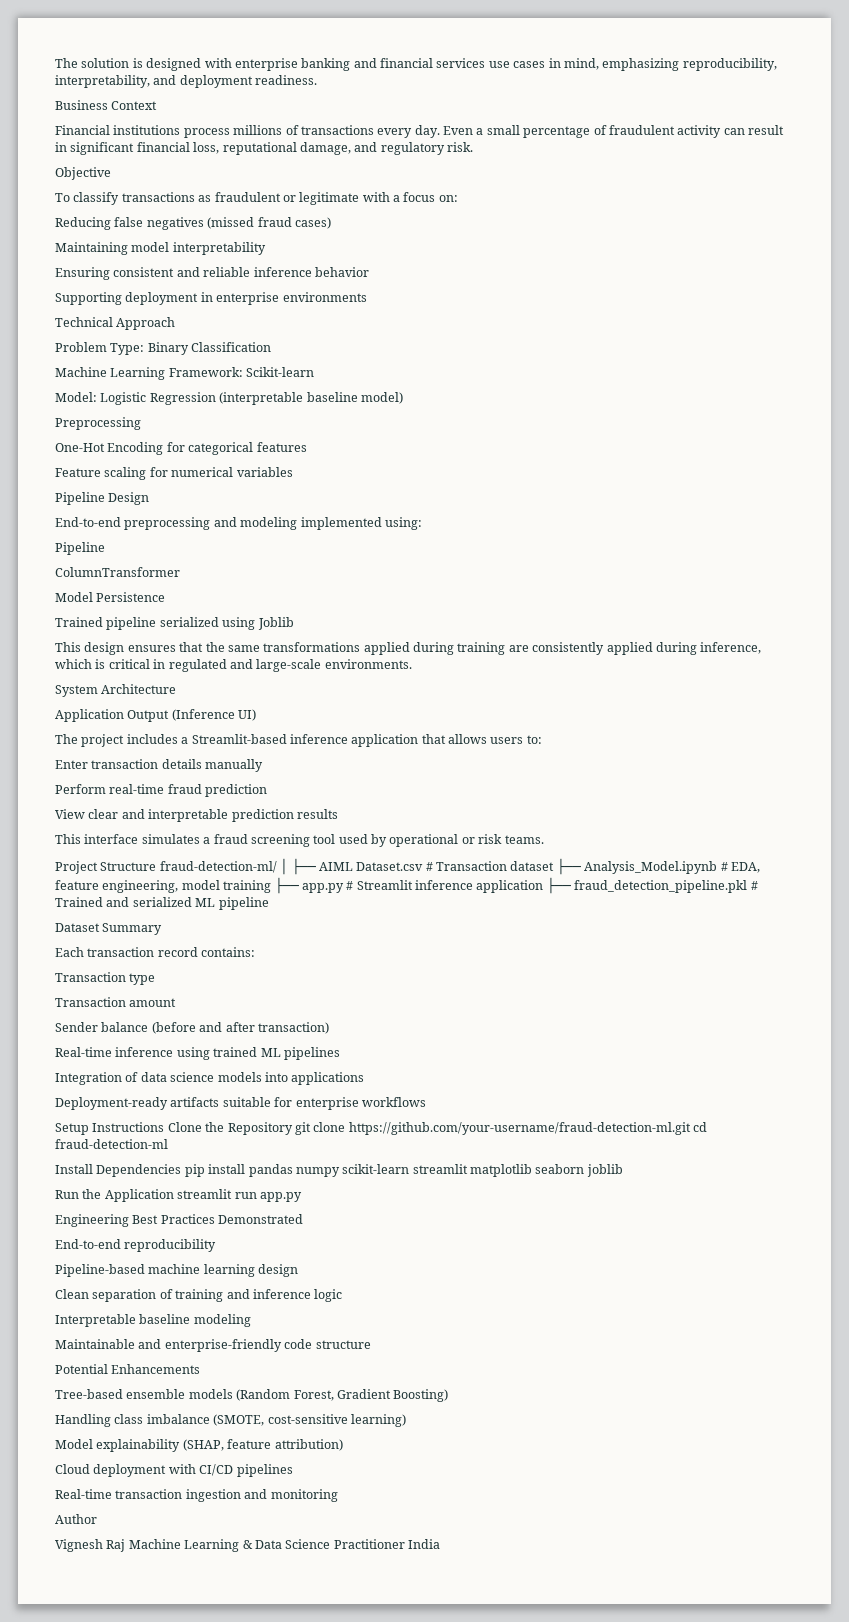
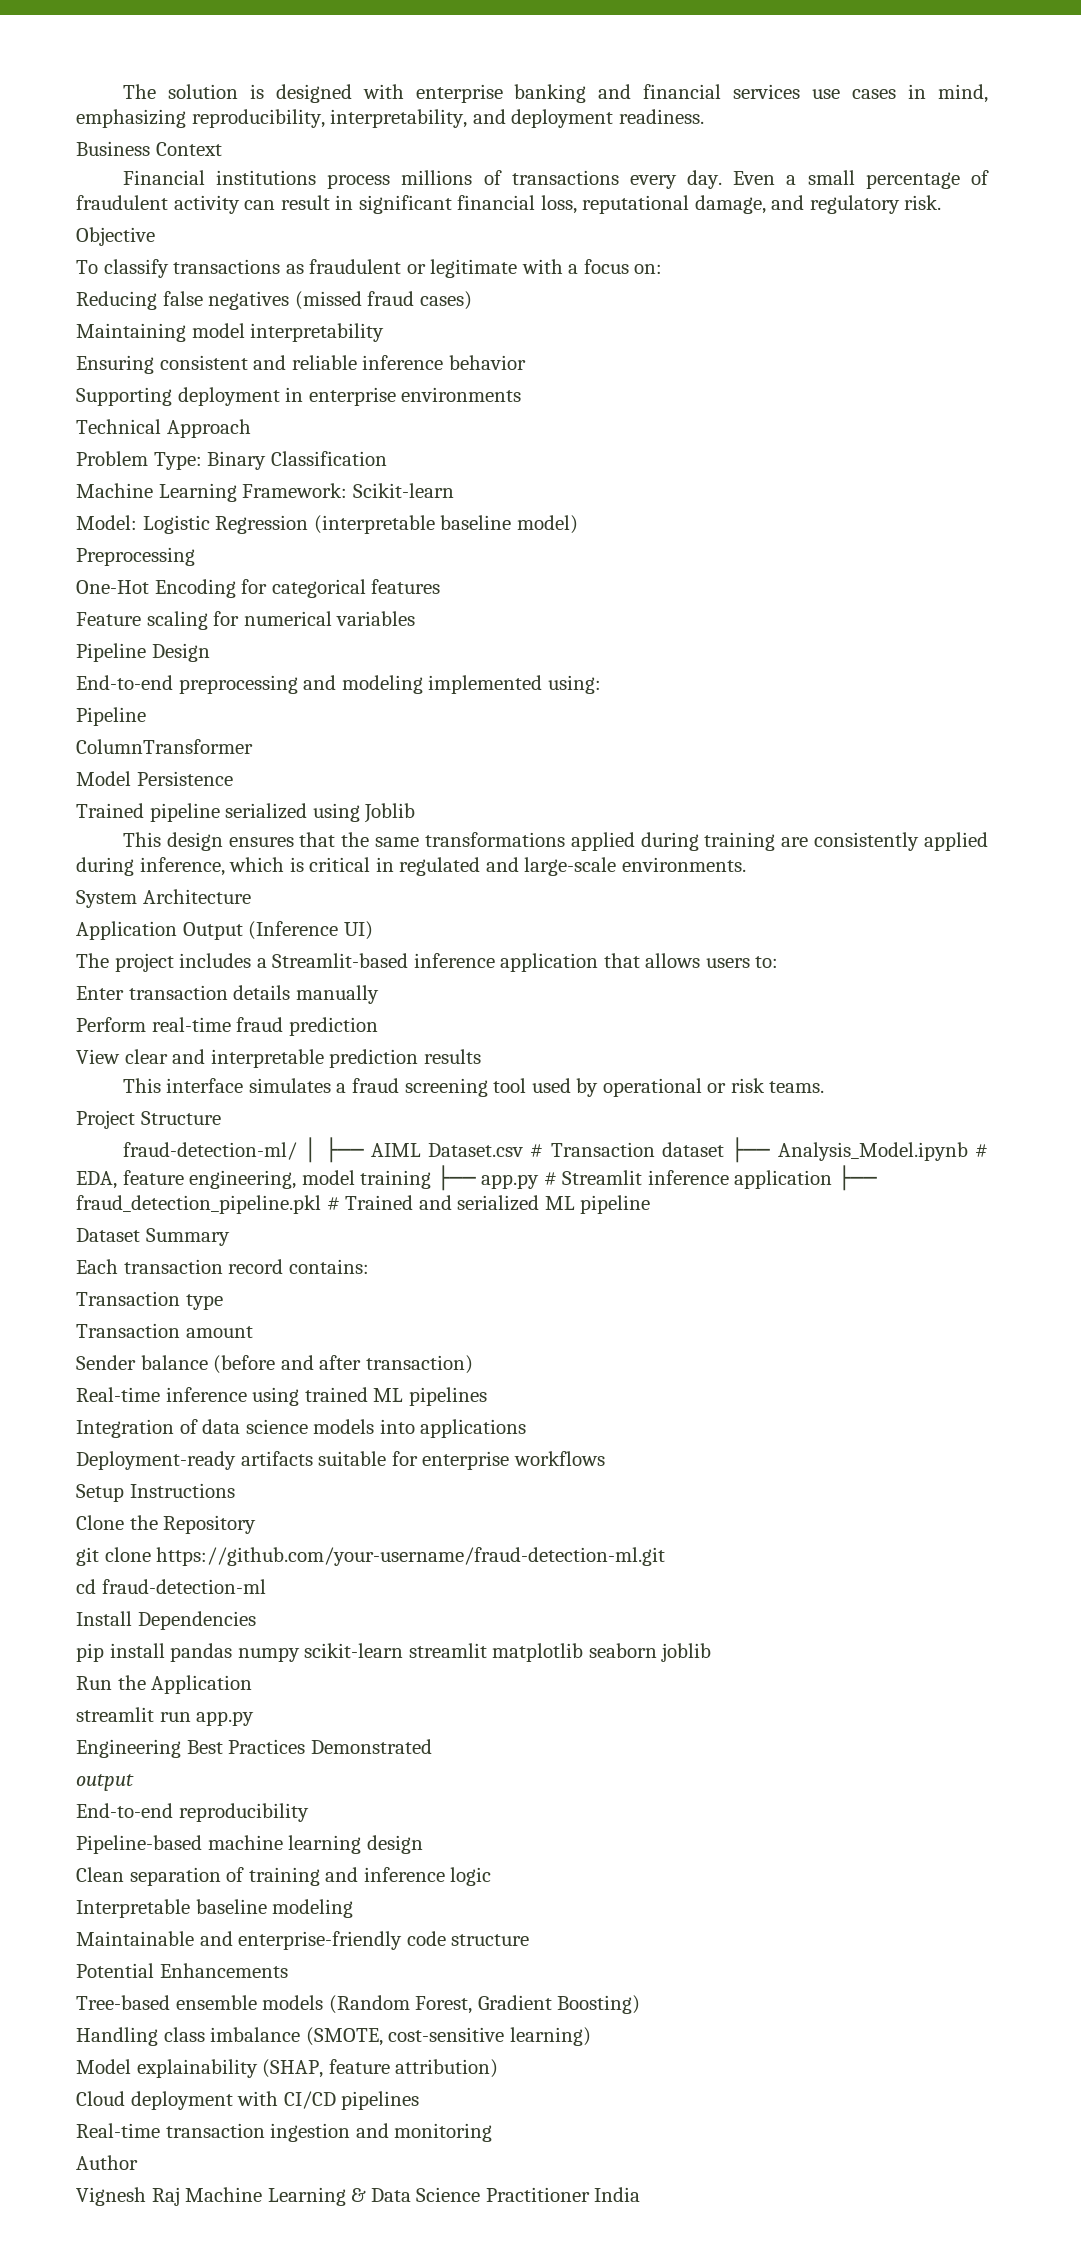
- Project Structure fraud-detection-ml/ │ ├── AIML Dataset.csv # Transaction dataset ├── Analysis_Model.ipynb # EDA, feature engineering, model training ├── app.py # Streamlit inference application ├── fraud_detection_pipeline.pkl # Trained and serialized ML pipeline
+ Project Structure
+ fraud-detection-ml/ │ ├── AIML Dataset.csv # Transaction dataset ├── Analysis_Model.ipynb # EDA, feature engineering, model training ├── app.py # Streamlit inference application ├── fraud_detection_pipeline.pkl # Trained and serialized ML pipeline
- Setup Instructions Clone the Repository git clone https://github.com/your-username/fraud-detection-ml.git cd fraud-detection-ml
+ Setup Instructions
+ Clone the Repository
+ git clone https://github.com/your-username/fraud-detection-ml.git
+ cd fraud-detection-ml
- Install Dependencies pip install pandas numpy scikit-learn streamlit matplotlib seaborn joblib
+ Install Dependencies
+ pip install pandas numpy scikit-learn streamlit matplotlib seaborn joblib
- Run the Application streamlit run app.py
+ Run the Application
+ streamlit run app.py
+ output

